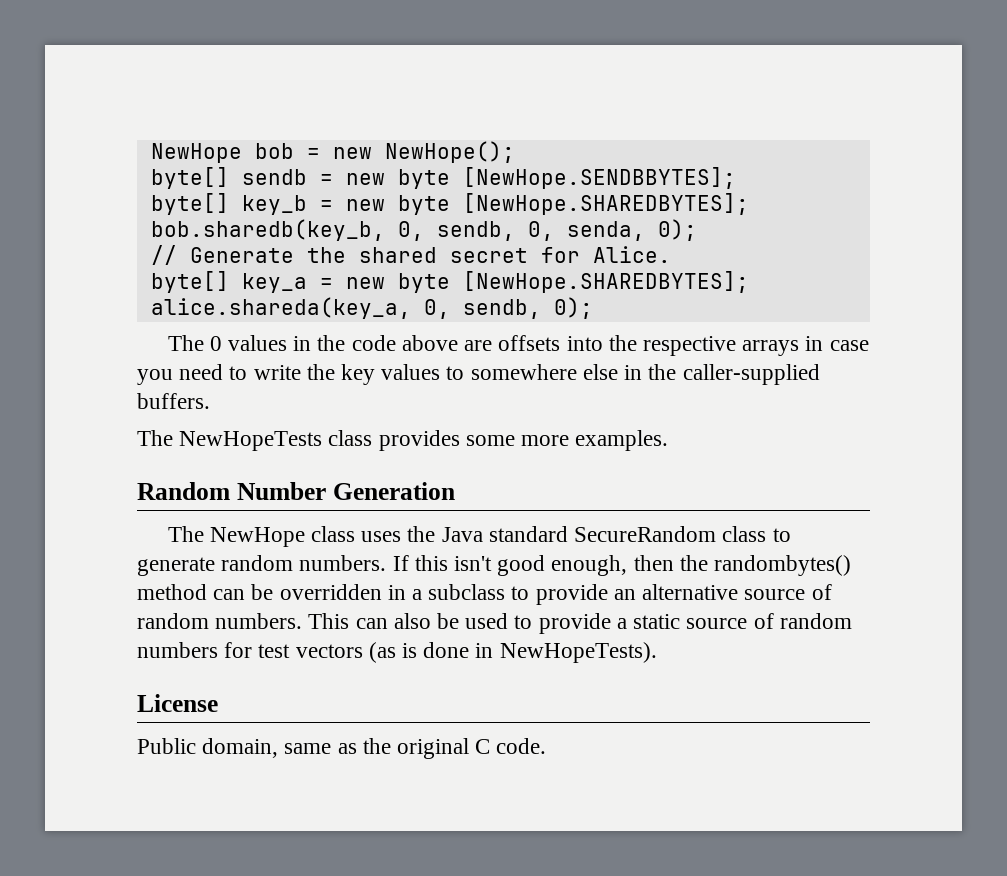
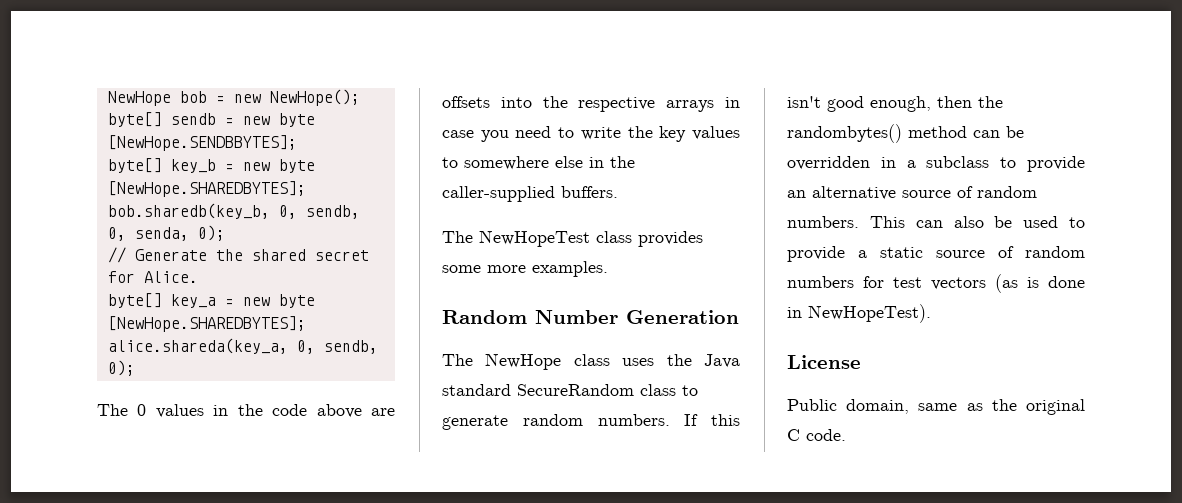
- The NewHopeTests class provides some more examples.
+ The NewHopeTest class provides some more examples.
- This can also be used to provide a static source of random numbers for test vectors (as is done in NewHopeTests).
+ This can also be used to provide a static source of random numbers for test vectors (as is done in NewHopeTest).

